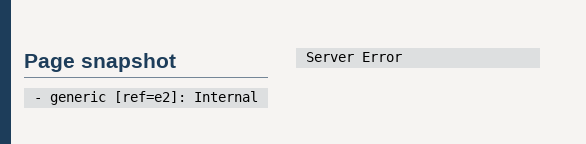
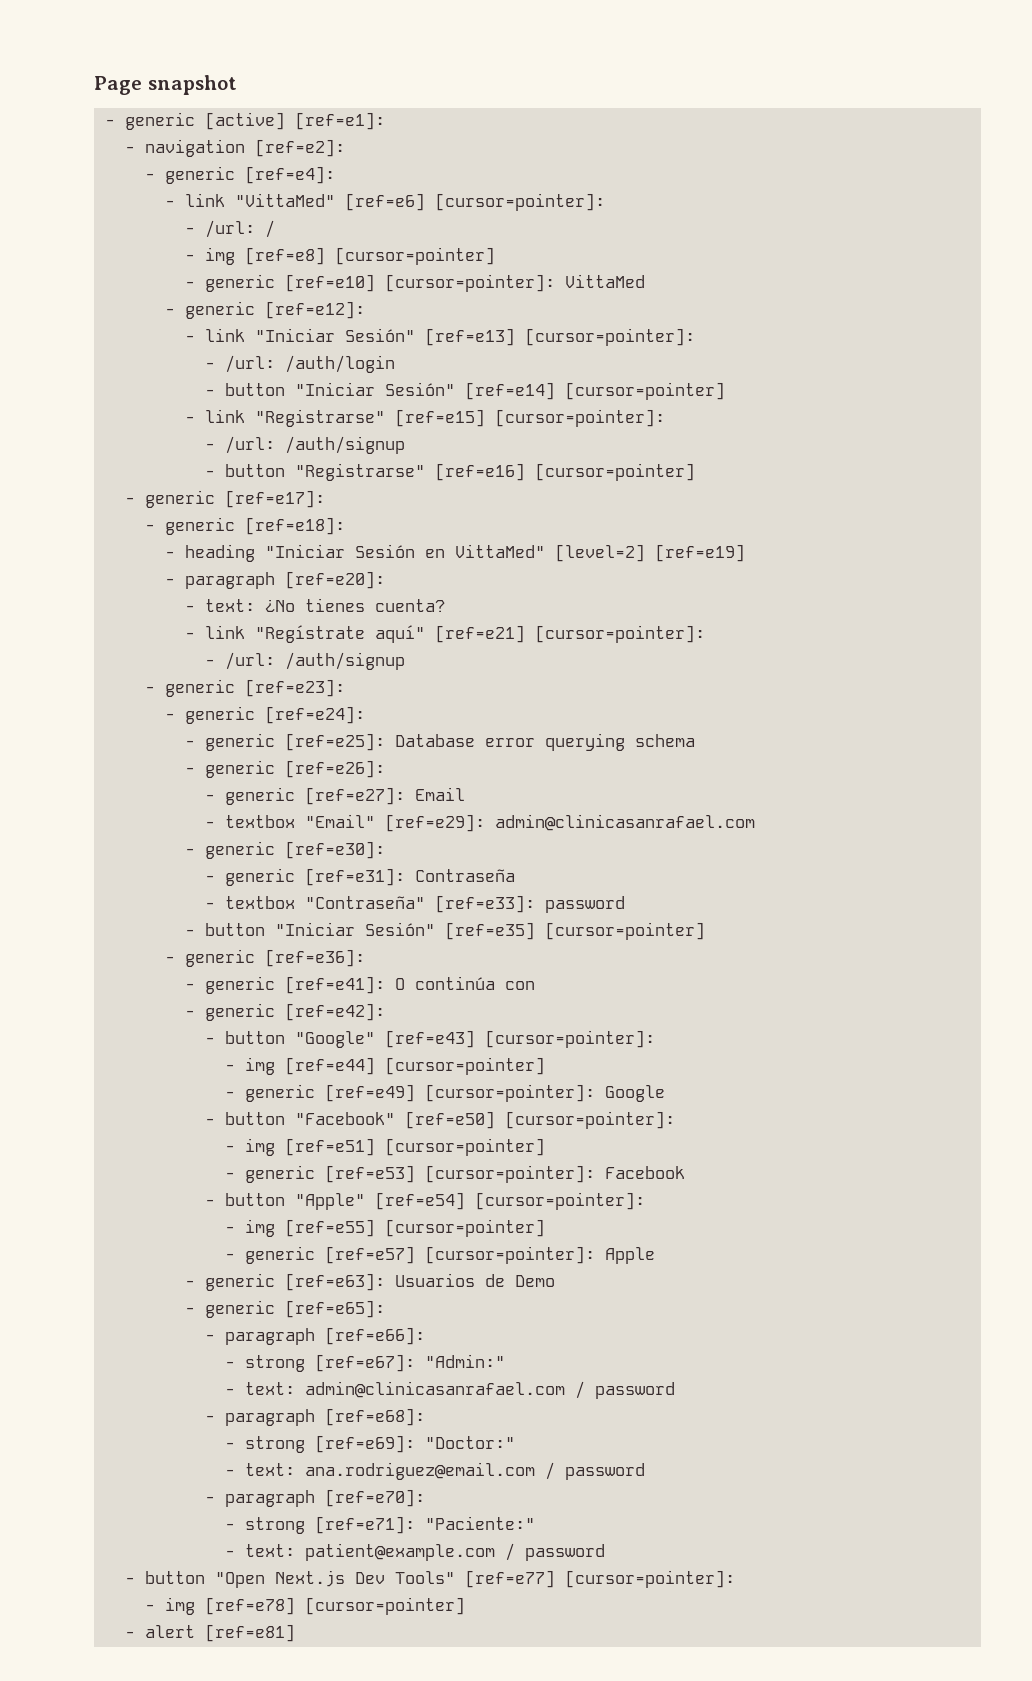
- - generic [ref=e2]: Internal Server Error
+ - generic [active] [ref=e1]:
+ - navigation [ref=e2]:
+ - generic [ref=e4]:
+ - link "VittaMed" [ref=e6] [cursor=pointer]:
+ - /url: /
+ - img [ref=e8] [cursor=pointer]
+ - generic [ref=e10] [cursor=pointer]: VittaMed
+ - generic [ref=e12]:
+ - link "Iniciar Sesión" [ref=e13] [cursor=pointer]:
+ - /url: /auth/login
+ - button "Iniciar Sesión" [ref=e14] [cursor=pointer]
+ - link "Registrarse" [ref=e15] [cursor=pointer]:
+ - /url: /auth/signup
+ - button "Registrarse" [ref=e16] [cursor=pointer]
+ - generic [ref=e17]:
+ - generic [ref=e18]:
+ - heading "Iniciar Sesión en VittaMed" [level=2] [ref=e19]
+ - paragraph [ref=e20]:
+ - text: ¿No tienes cuenta?
+ - link "Regístrate aquí" [ref=e21] [cursor=pointer]:
+ - /url: /auth/signup
+ - generic [ref=e23]:
+ - generic [ref=e24]:
+ - generic [ref=e25]: Database error querying schema
+ - generic [ref=e26]:
+ - generic [ref=e27]: Email
+ - textbox "Email" [ref=e29]: admin@clinicasanrafael.com
+ - generic [ref=e30]:
+ - generic [ref=e31]: Contraseña
+ - textbox "Contraseña" [ref=e33]: password
+ - button "Iniciar Sesión" [ref=e35] [cursor=pointer]
+ - generic [ref=e36]:
+ - generic [ref=e41]: O continúa con
+ - generic [ref=e42]:
+ - button "Google" [ref=e43] [cursor=pointer]:
+ - img [ref=e44] [cursor=pointer]
+ - generic [ref=e49] [cursor=pointer]: Google
+ - button "Facebook" [ref=e50] [cursor=pointer]:
+ - img [ref=e51] [cursor=pointer]
+ - generic [ref=e53] [cursor=pointer]: Facebook
+ - button "Apple" [ref=e54] [cursor=pointer]:
+ - img [ref=e55] [cursor=pointer]
+ - generic [ref=e57] [cursor=pointer]: Apple
+ - generic [ref=e63]: Usuarios de Demo
+ - generic [ref=e65]:
+ - paragraph [ref=e66]:
+ - strong [ref=e67]: "Admin:"
+ - text: admin@clinicasanrafael.com / password
+ - paragraph [ref=e68]:
+ - strong [ref=e69]: "Doctor:"
+ - text: ana.rodriguez@email.com / password
+ - paragraph [ref=e70]:
+ - strong [ref=e71]: "Paciente:"
+ - text: patient@example.com / password
+ - button "Open Next.js Dev Tools" [ref=e77] [cursor=pointer]:
+ - img [ref=e78] [cursor=pointer]
+ - alert [ref=e81]

